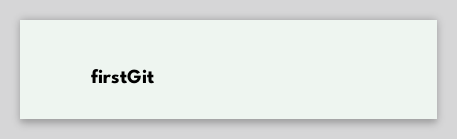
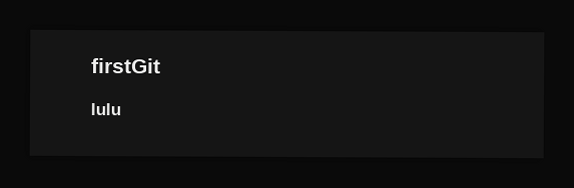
+ lulu

